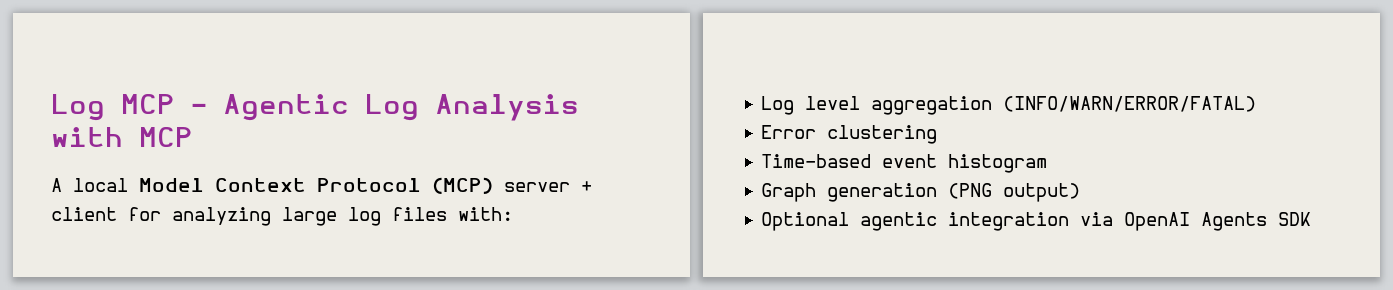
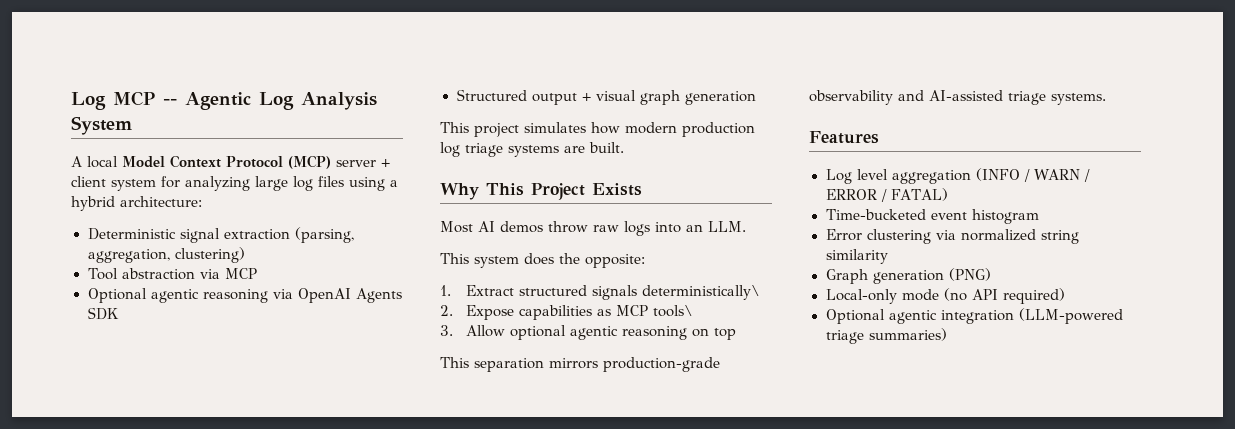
- Log MCP – Agentic Log Analysis with MCP
+ Log MCP -- Agentic Log Analysis System
- A local Model Context Protocol (MCP) server + client for analyzing large log files with:
- Log level aggregation (INFO/WARN/ERROR/FATAL)
- Error clustering
- Time-based event histogram
- Graph generation (PNG output)
+ A local Model Context Protocol (MCP) server + client system for analyzing large log files using a hybrid architecture:
+ Deterministic signal extraction (parsing, aggregation, clustering)
+ Tool abstraction via MCP
+ Optional agentic reasoning via OpenAI Agents SDK
+ Structured output + visual graph generation
+ This project simulates how modern production log triage systems are built.
+ Why This Project Exists
+ Most AI demos throw raw logs into an LLM.
+ This system does the opposite:
+ 1. Extract structured signals deterministically\
+ 2. Expose capabilities as MCP tools\
+ 3. Allow optional agentic reasoning on top
+ This separation mirrors production-grade observability and AI-assisted triage systems.
+ Features
+ Log level aggregation (INFO / WARN / ERROR / FATAL)
+ Time-bucketed event histogram
+ Error clustering via normalized string similarity
+ Graph generation (PNG)
+ Local-only mode (no API required)
- Optional agentic integration via OpenAI Agents SDK
+ Optional agentic integration (LLM-powered triage summaries)

